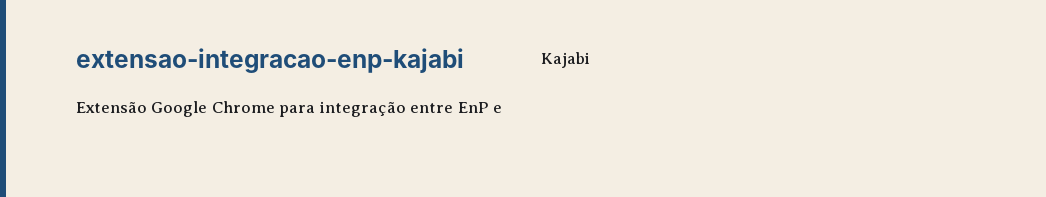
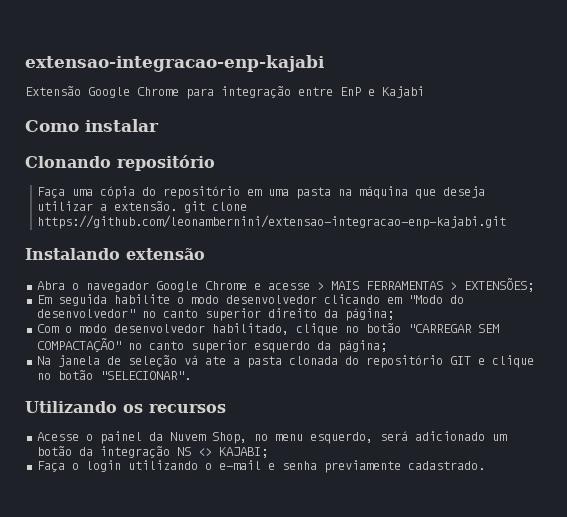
+ Como instalar
+ Clonando repositório
+ Faça uma cópia do repositório em uma pasta na máquina que deseja utilizar a extensão. git clone https://github.com/leonambernini/extensao-integracao-enp-kajabi.git
+ Instalando extensão
+ Abra o navegador Google Chrome e acesse > MAIS FERRAMENTAS > EXTENSÕES;
+ Em seguida habilite o modo desenvolvedor clicando em "Modo do desenvolvedor" no canto superior direito da página;
+ Com o modo desenvolvedor habilitado, clique no botão "CARREGAR SEM COMPACTAÇÃO" no canto superior esquerdo da página;
+ Na janela de seleção vá ate a pasta clonada do repositório GIT e clique no botão "SELECIONAR".
+ Utilizando os recursos
+ Acesse o painel da Nuvem Shop, no menu esquerdo, será adicionado um botão da integração NS <> KAJABI;
+ Faça o login utilizando o e-mail e senha previamente cadastrado.

